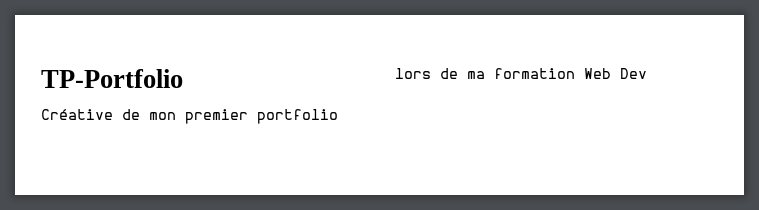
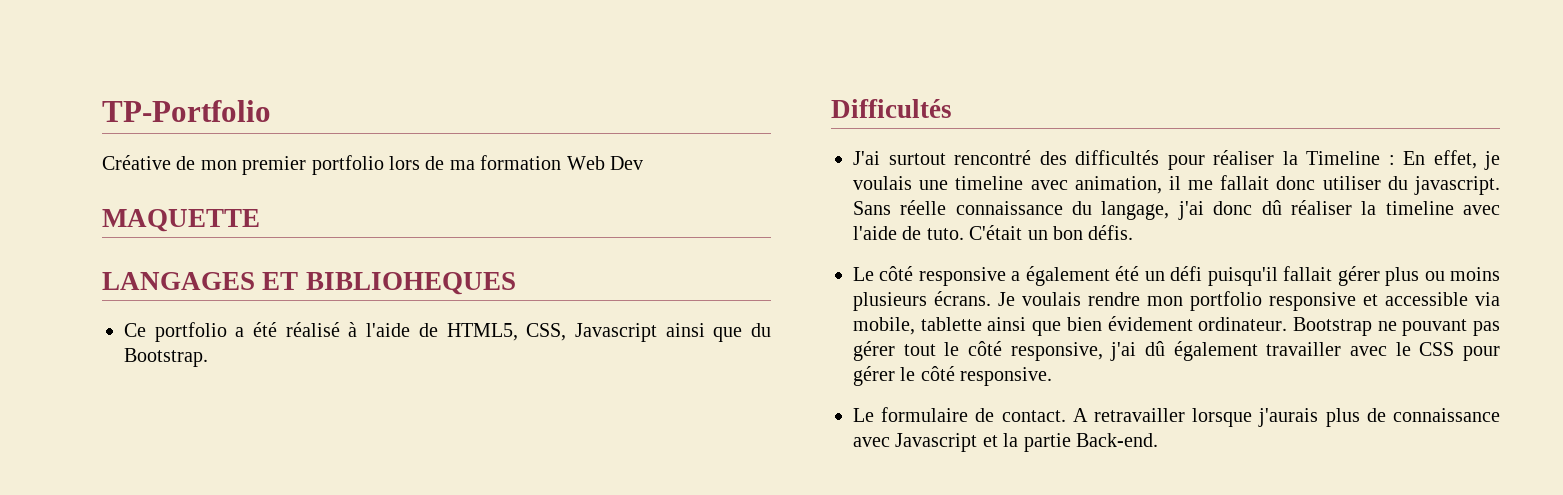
+ MAQUETTE
+ LANGAGES ET BIBLIOHEQUES
+ Ce portfolio a été réalisé à l'aide de HTML5, CSS, Javascript ainsi que du Bootstrap.
+ Difficultés
+ J'ai surtout rencontré des difficultés pour réaliser la Timeline : En effet, je voulais une timeline avec animation, il me fallait donc utiliser du javascript. Sans réelle connaissance du langage, j'ai donc dû réaliser la timeline avec l'aide de tuto. C'était un bon défis.
+ Le côté responsive a également été un défi puisqu'il fallait gérer plus ou moins plusieurs écrans. Je voulais rendre mon portfolio responsive et accessible via mobile, tablette ainsi que bien évidement ordinateur. Bootstrap ne pouvant pas gérer tout le côté responsive, j'ai dû également travailler avec le CSS pour gérer le côté responsive.
+ Le formulaire de contact. A retravailler lorsque j'aurais plus de connaissance avec Javascript et la partie Back-end.

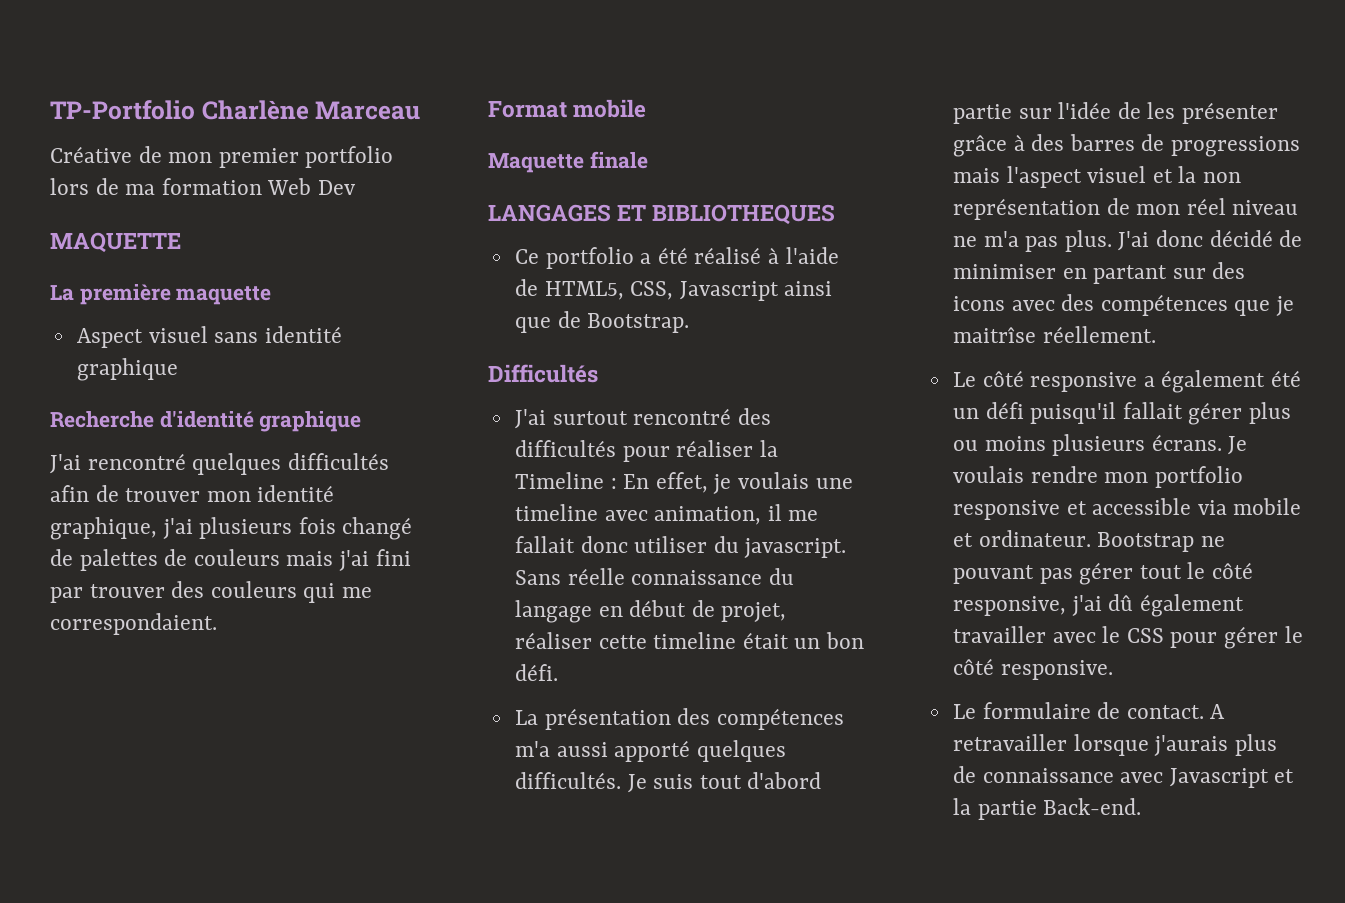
- TP-Portfolio
+ TP-Portfolio Charlène Marceau
+ La première maquette
+ Aspect visuel sans identité graphique
+ Recherche d'identité graphique
+ J'ai rencontré quelques difficultés afin de trouver mon identité graphique, j'ai plusieurs fois changé de palettes de couleurs mais j'ai fini par trouver des couleurs qui me correspondaient.
+ Format mobile
+ Maquette finale
- LANGAGES ET BIBLIOHEQUES
+ LANGAGES ET BIBLIOTHEQUES
- Ce portfolio a été réalisé à l'aide de HTML5, CSS, Javascript ainsi que du Bootstrap.
+ Ce portfolio a été réalisé à l'aide de HTML5, CSS, Javascript ainsi que de Bootstrap.
- Sans réelle connaissance du langage, j'ai donc dû réaliser la timeline avec l'aide de tuto. C'était un bon défis.
+ Sans réelle connaissance du langage en début de projet, réaliser cette timeline était un bon défi.
+ La présentation des compétences m'a aussi apporté quelques difficultés. Je suis tout d'abord partie sur l'idée de les présenter grâce à des barres de progressions mais l'aspect visuel et la non représentation de mon réel niveau ne m'a pas plus. J'ai donc décidé de minimiser en partant sur des icons avec des compétences que je maitrîse réellement.
- Je voulais rendre mon portfolio responsive et accessible via mobile, tablette ainsi que bien évidement ordinateur.
+ Je voulais rendre mon portfolio responsive et accessible via mobile et ordinateur.

